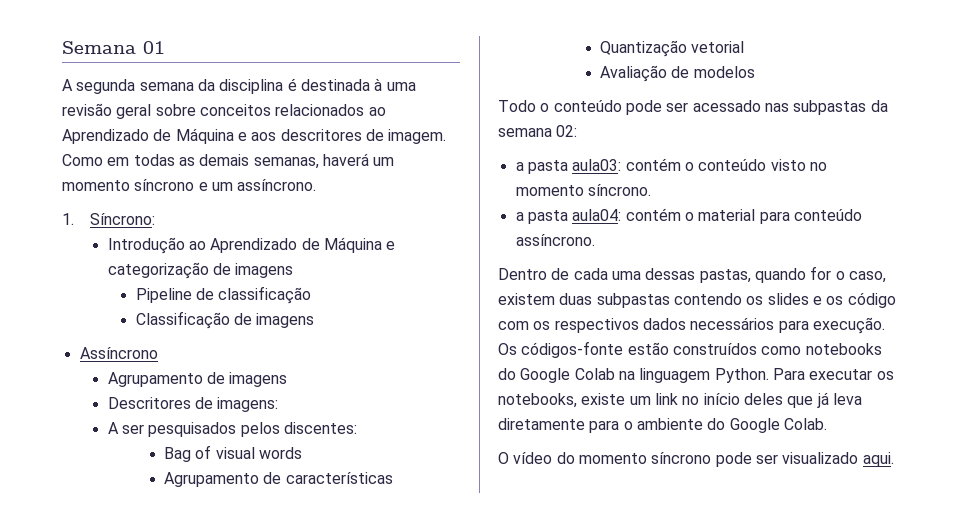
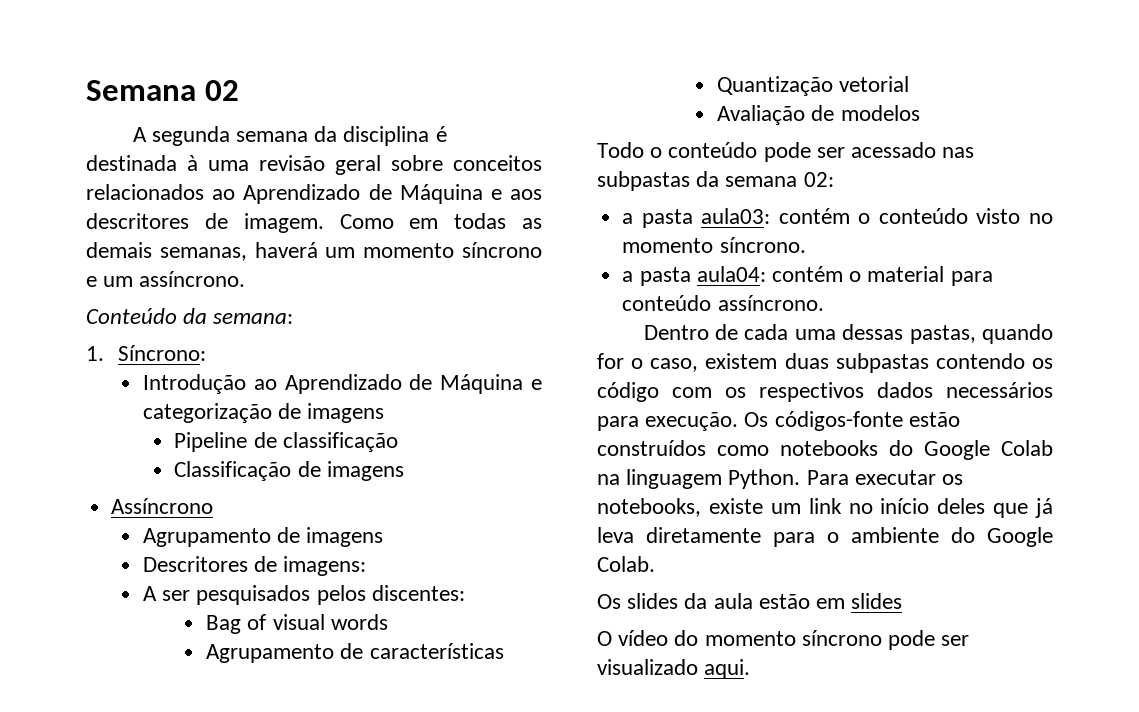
- Semana 01
+ Semana 02
+ Conteúdo da semana:
- Dentro de cada uma dessas pastas, quando for o caso, existem duas subpastas contendo os slides e os código com os respectivos dados necessários para execução.
+ Dentro de cada uma dessas pastas, quando for o caso, existem duas subpastas contendo os código com os respectivos dados necessários para execução.
+ Os slides da aula estão em slides

